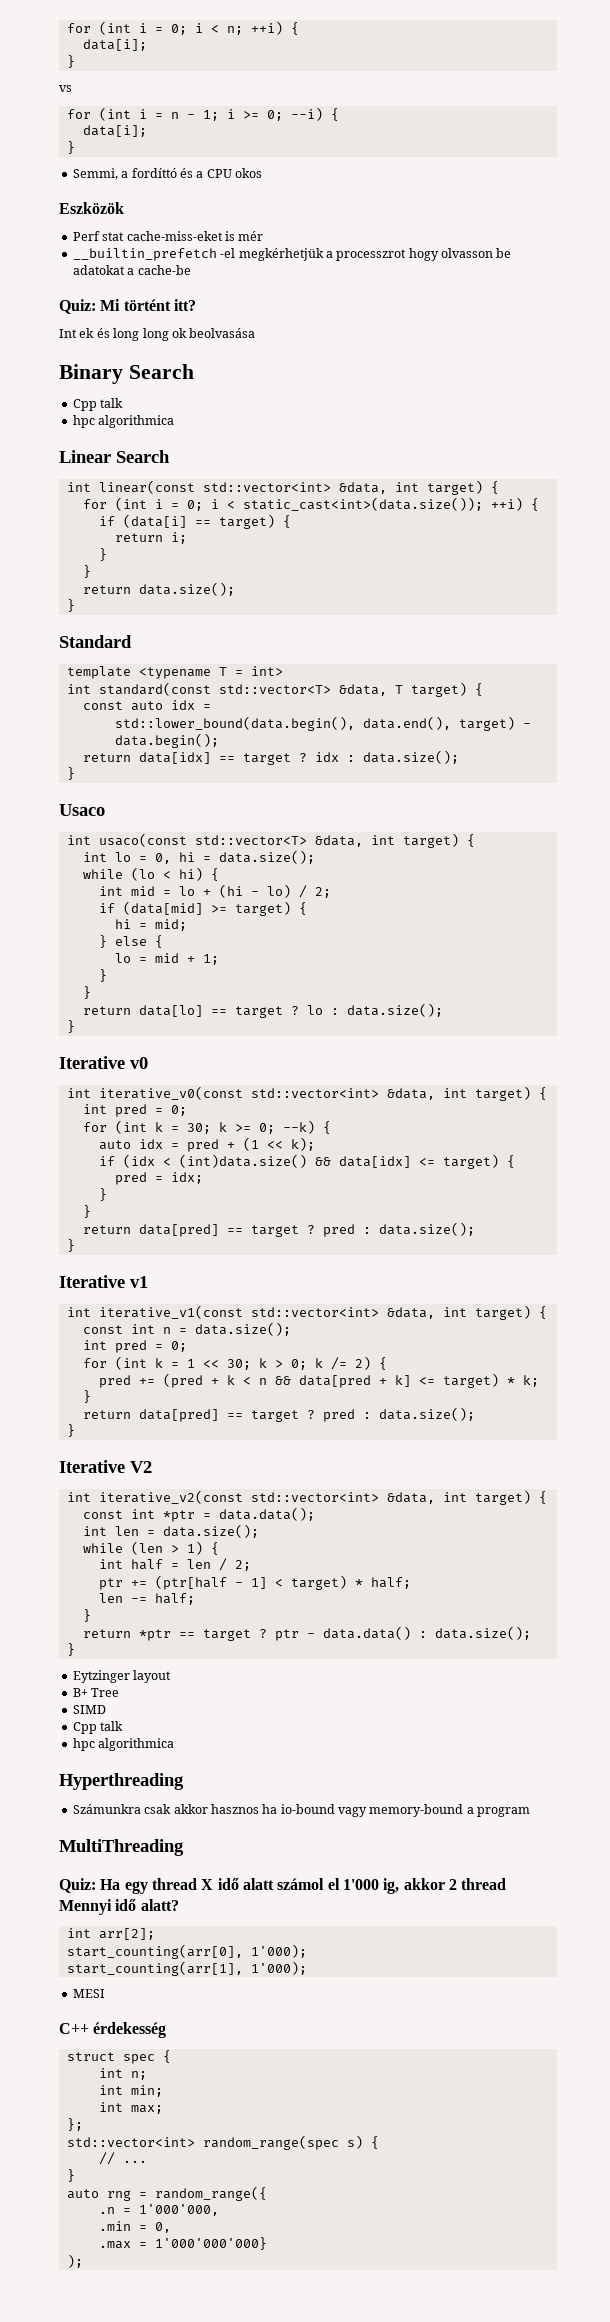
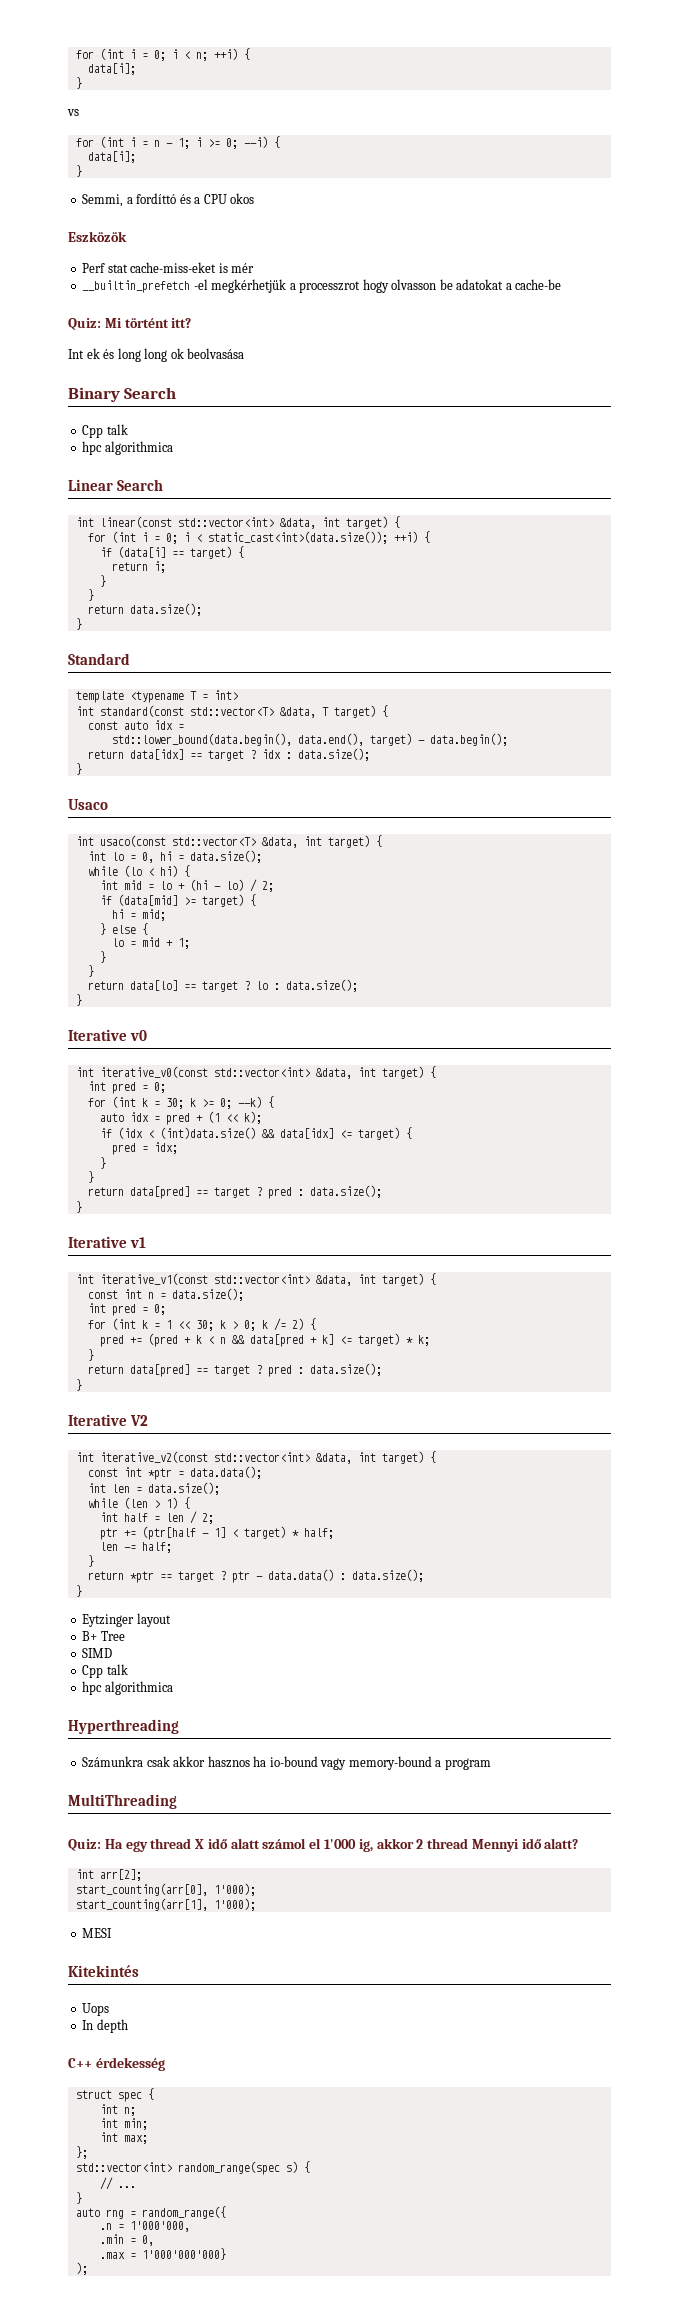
+ Kitekintés
+ Uops
+ In depth

